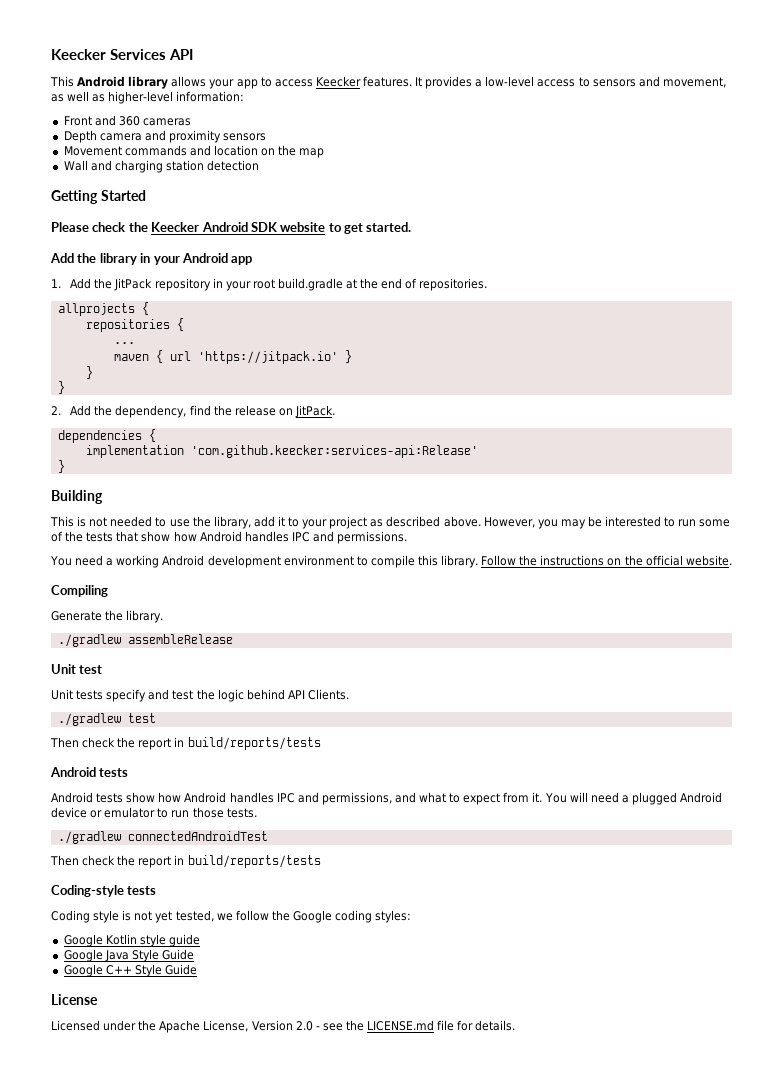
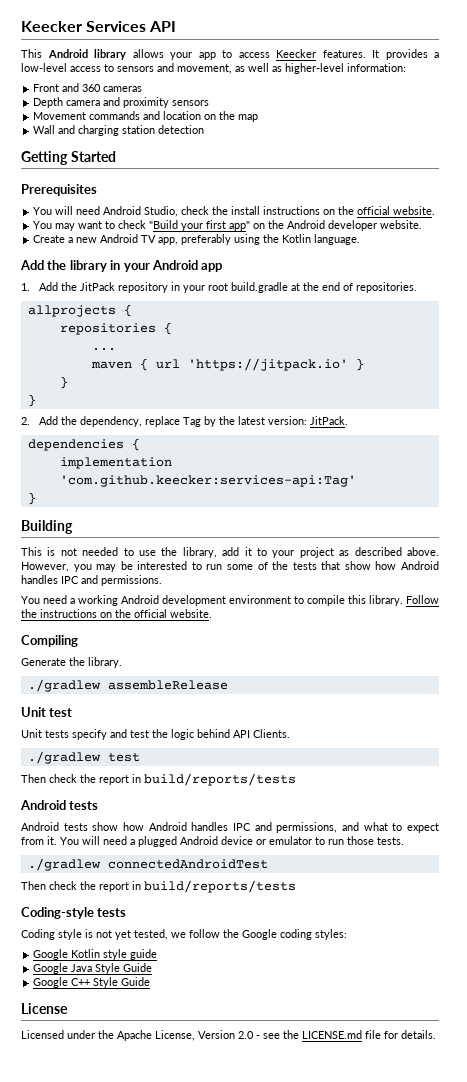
- Please check the Keecker Android SDK website to get started.
+ Prerequisites
+ You will need Android Studio, check the install instructions on the official website.
+ You may want to check "Build your first app" on the Android developer website.
+ Create a new Android TV app, preferably using the Kotlin language.
- 2. Add the dependency, find the release on JitPack.
+ 2. Add the dependency, replace Tag by the latest version: JitPack.
- implementation 'com.github.keecker:services-api:Release'
+ implementation 'com.github.keecker:services-api:Tag'

